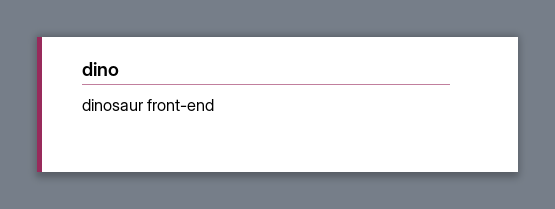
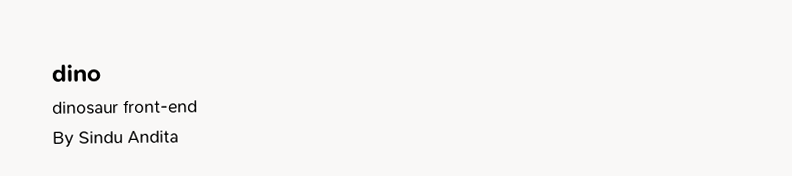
+ By Sindu Andita

